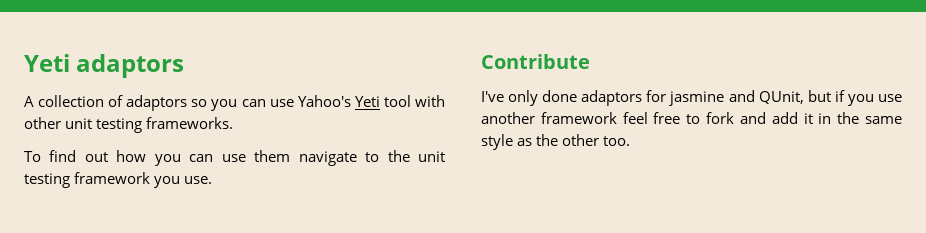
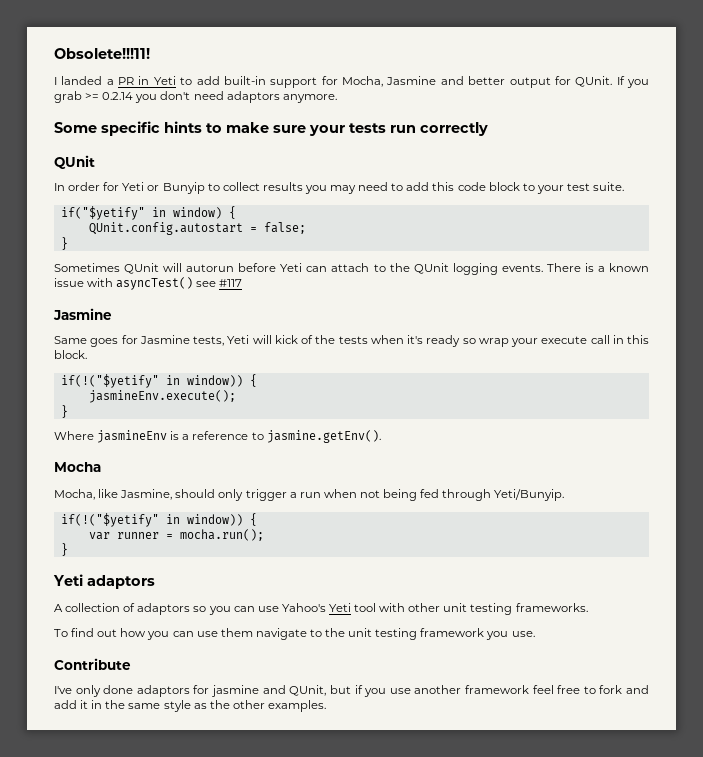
+ Obsolete!!!11!
+ I landed a PR in Yeti to add built-in support for Mocha, Jasmine and better output for QUnit. If you grab >= 0.2.14 you don't need adaptors anymore.
+ Some specific hints to make sure your tests run correctly
+ QUnit
+ In order for Yeti or Bunyip to collect results you may need to add this code block to your test suite.
+ if("$yetify" in window) {
+ QUnit.config.autostart = false;
+ }
+ Sometimes QUnit will autorun before Yeti can attach to the QUnit logging events. There is a known issue with asyncTest() see #117
+ Jasmine
+ Same goes for Jasmine tests, Yeti will kick of the tests when it's ready so wrap your execute call in this block.
+ if(!("$yetify" in window)) {
+ jasmineEnv.execute();
+ }
+ Where jasmineEnv is a reference to jasmine.getEnv().
+ Mocha
+ Mocha, like Jasmine, should only trigger a run when not being fed through Yeti/Bunyip.
+ if(!("$yetify" in window)) {
+ var runner = mocha.run();
+ }
- I've only done adaptors for jasmine and QUnit, but if you use another framework feel free to fork and add it in the same style as the other too.
+ I've only done adaptors for jasmine and QUnit, but if you use another framework feel free to fork and add it in the same style as the other examples.

